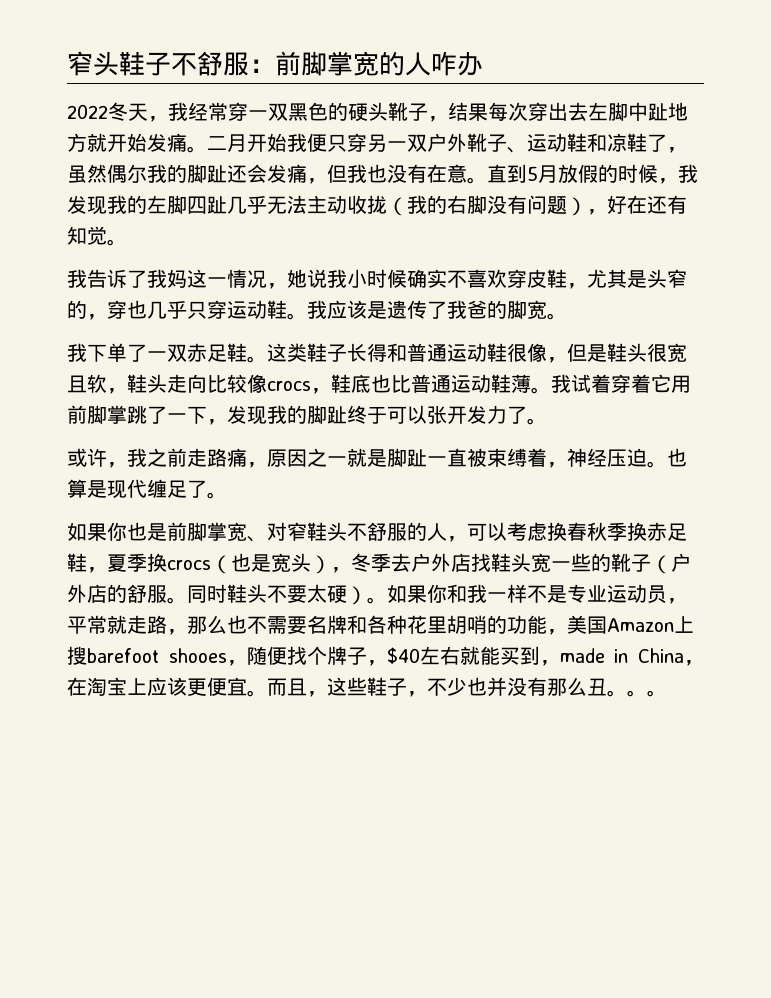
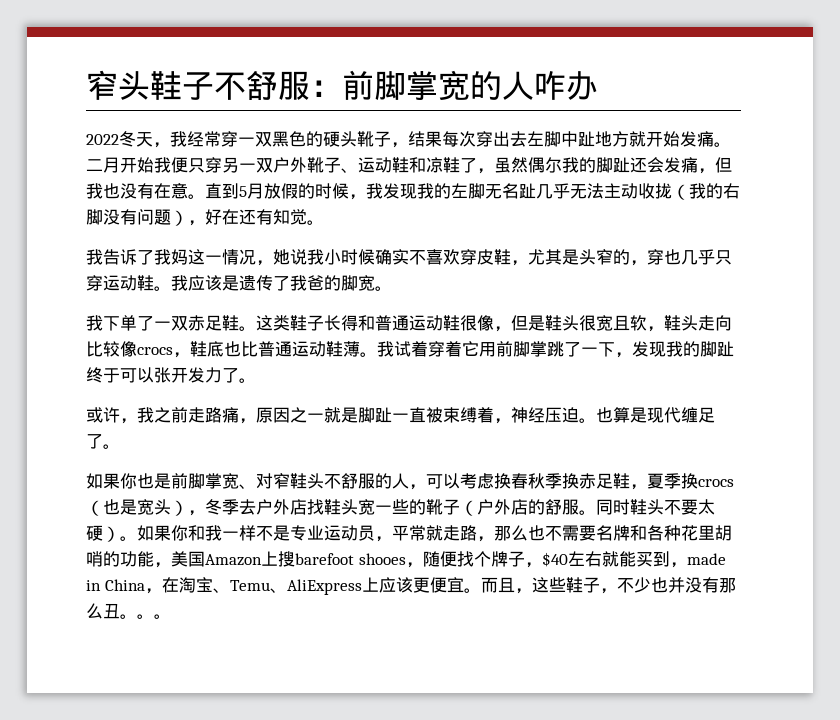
- 直到5月放假的时候，我发现我的左脚四趾几乎无法主动收拢（我的右脚没有问题），好在还有知觉。
+ 直到5月放假的时候，我发现我的左脚无名趾几乎无法主动收拢（我的右脚没有问题），好在还有知觉。
- 如果你和我一样不是专业运动员，平常就走路，那么也不需要名牌和各种花里胡哨的功能，美国Amazon上搜barefoot shooes，随便找个牌子，$40左右就能买到，made in China，在淘宝上应该更便宜。
+ 如果你和我一样不是专业运动员，平常就走路，那么也不需要名牌和各种花里胡哨的功能，美国Amazon上搜barefoot shooes，随便找个牌子，$40左右就能买到，made in China，在淘宝、Temu、AliExpress上应该更便宜。

